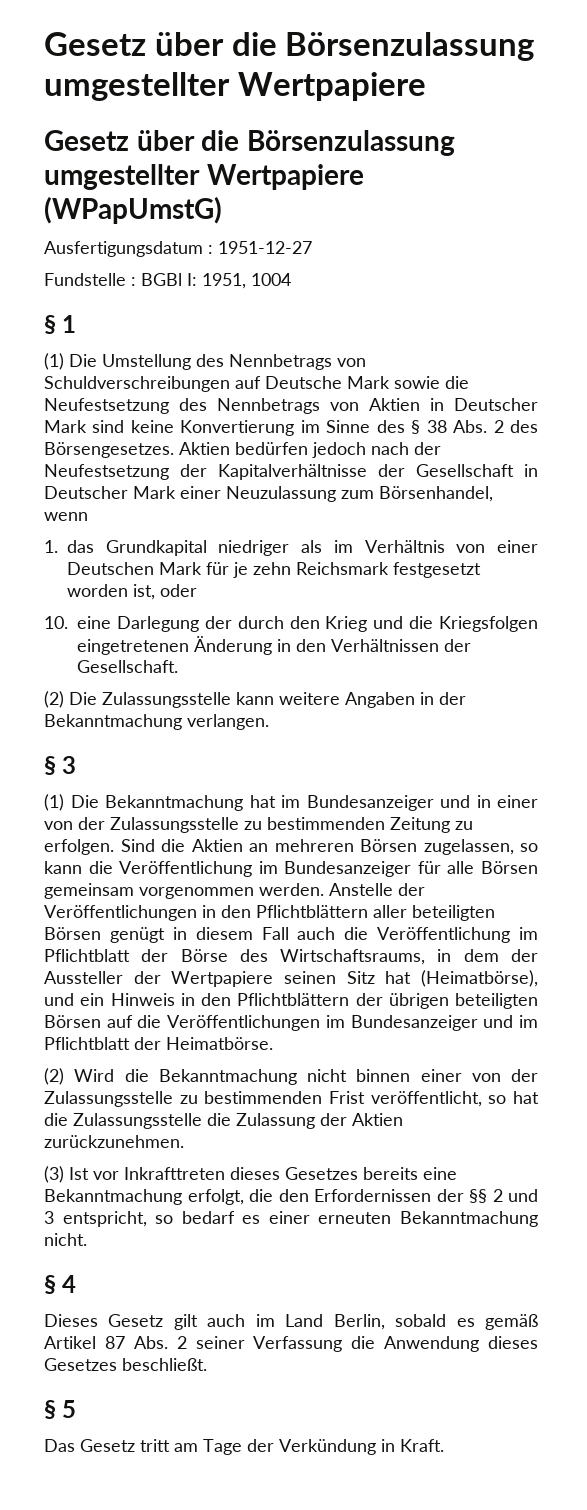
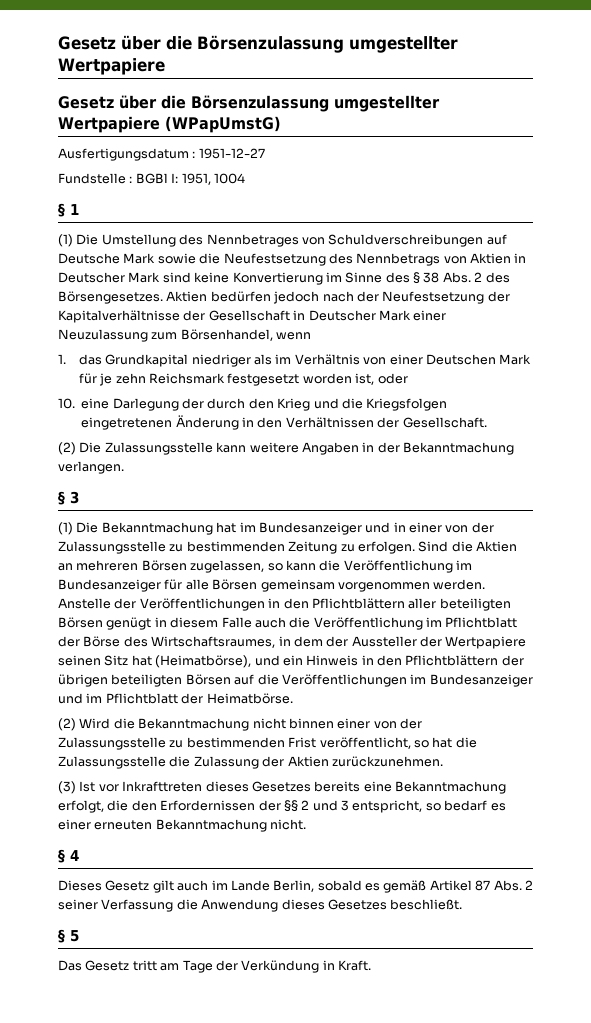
- (1) Die Umstellung des Nennbetrags von Schuldverschreibungen auf Deutsche Mark sowie die Neufestsetzung des Nennbetrags von Aktien in Deutscher Mark sind keine Konvertierung im Sinne des § 38 Abs. 2 des Börsengesetzes.
+ (1) Die Umstellung des Nennbetrages von Schuldverschreibungen auf Deutsche Mark sowie die Neufestsetzung des Nennbetrags von Aktien in Deutscher Mark sind keine Konvertierung im Sinne des § 38 Abs. 2 des Börsengesetzes.
- Anstelle der Veröffentlichungen in den Pflichtblättern aller beteiligten Börsen genügt in diesem Fall auch die Veröffentlichung im Pflichtblatt der Börse des Wirtschaftsraums, in dem der Aussteller der Wertpapiere seinen Sitz hat (Heimatbörse), und ein Hinweis in den Pflichtblättern der übrigen beteiligten Börsen auf die Veröffentlichungen im Bundesanzeiger und im Pflichtblatt der Heimatbörse.
+ Anstelle der Veröffentlichungen in den Pflichtblättern aller beteiligten Börsen genügt in diesem Falle auch die Veröffentlichung im Pflichtblatt der Börse des Wirtschaftsraumes, in dem der Aussteller der Wertpapiere seinen Sitz hat (Heimatbörse), und ein Hinweis in den Pflichtblättern der übrigen beteiligten Börsen auf die Veröffentlichungen im Bundesanzeiger und im Pflichtblatt der Heimatbörse.
- Dieses Gesetz gilt auch im Land Berlin, sobald es gemäß Artikel 87 Abs. 2 seiner Verfassung die Anwendung dieses Gesetzes beschließt.
+ Dieses Gesetz gilt auch im Lande Berlin, sobald es gemäß Artikel 87 Abs. 2 seiner Verfassung die Anwendung dieses Gesetzes beschließt.

